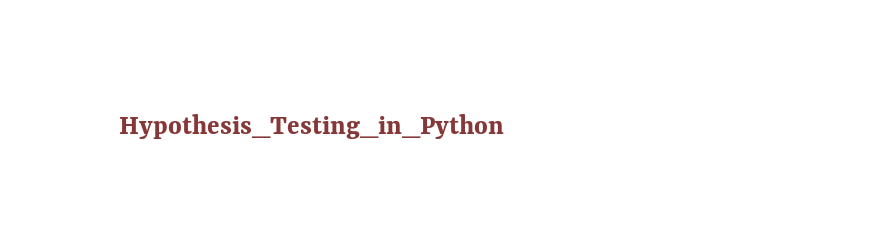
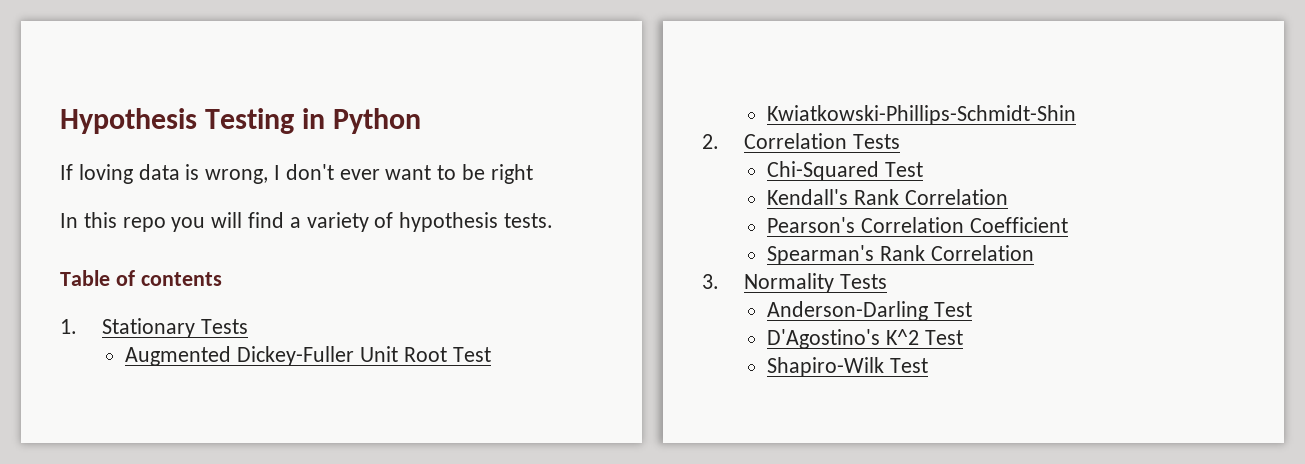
- Hypothesis_Testing_in_Python
+ Hypothesis Testing in Python
+ If loving data is wrong, I don't ever want to be right
+ In this repo you will find a variety of hypothesis tests.
+ Table of contents
+ 1. Stationary Tests
+ Augmented Dickey-Fuller Unit Root Test
+ Kwiatkowski-Phillips-Schmidt-Shin
+ 2. Correlation Tests
+ Chi-Squared Test
+ Kendall's Rank Correlation
+ Pearson's Correlation Coefficient
+ Spearman's Rank Correlation
+ 3. Normality Tests
+ Anderson-Darling Test
+ D'Agostino's K^2 Test
+ Shapiro-Wilk Test

